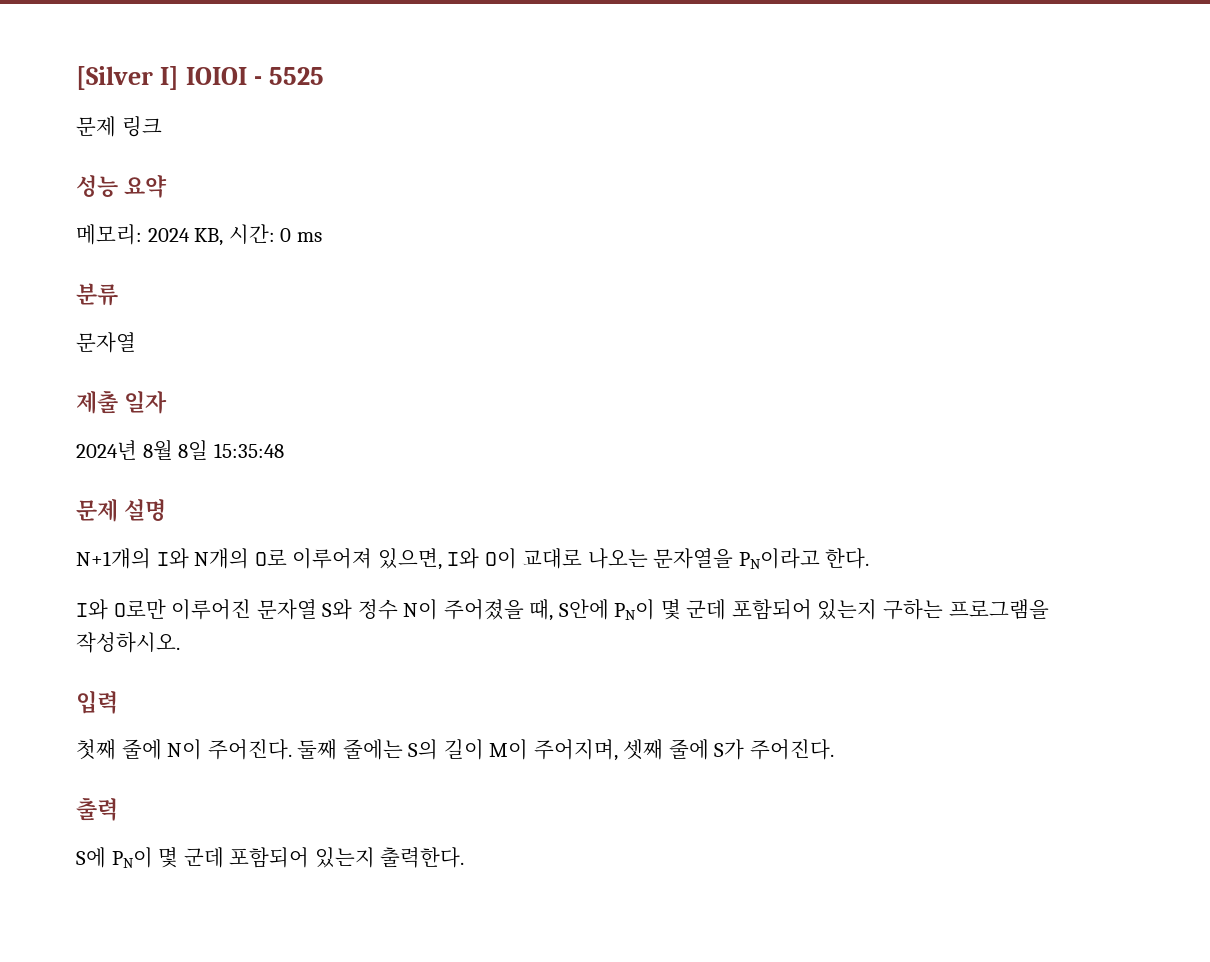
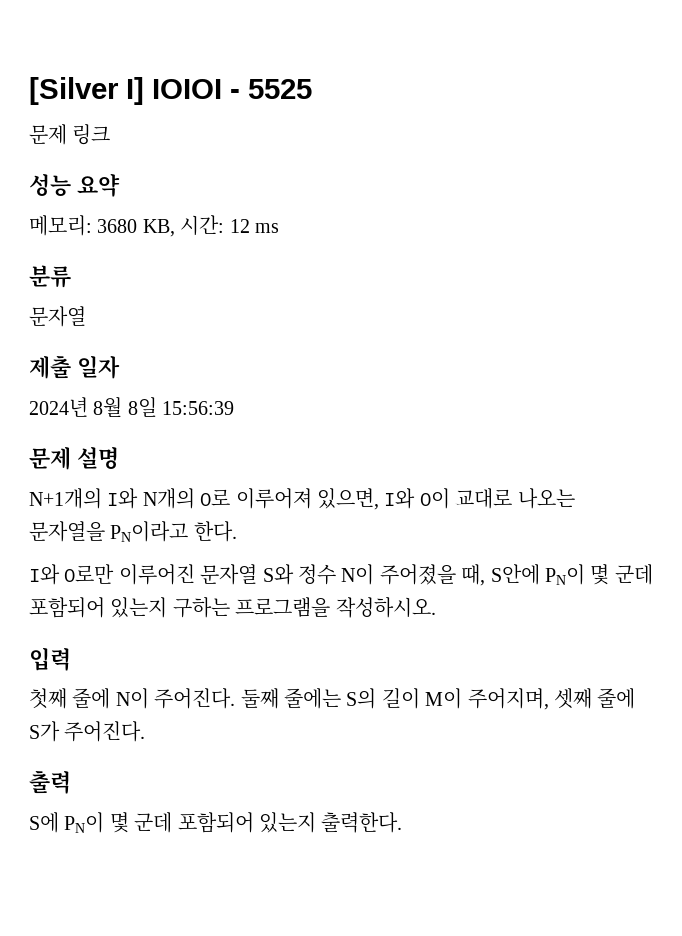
- 메모리: 2024 KB, 시간: 0 ms
+ 메모리: 3680 KB, 시간: 12 ms
- 2024년 8월 8일 15:35:48
+ 2024년 8월 8일 15:56:39

